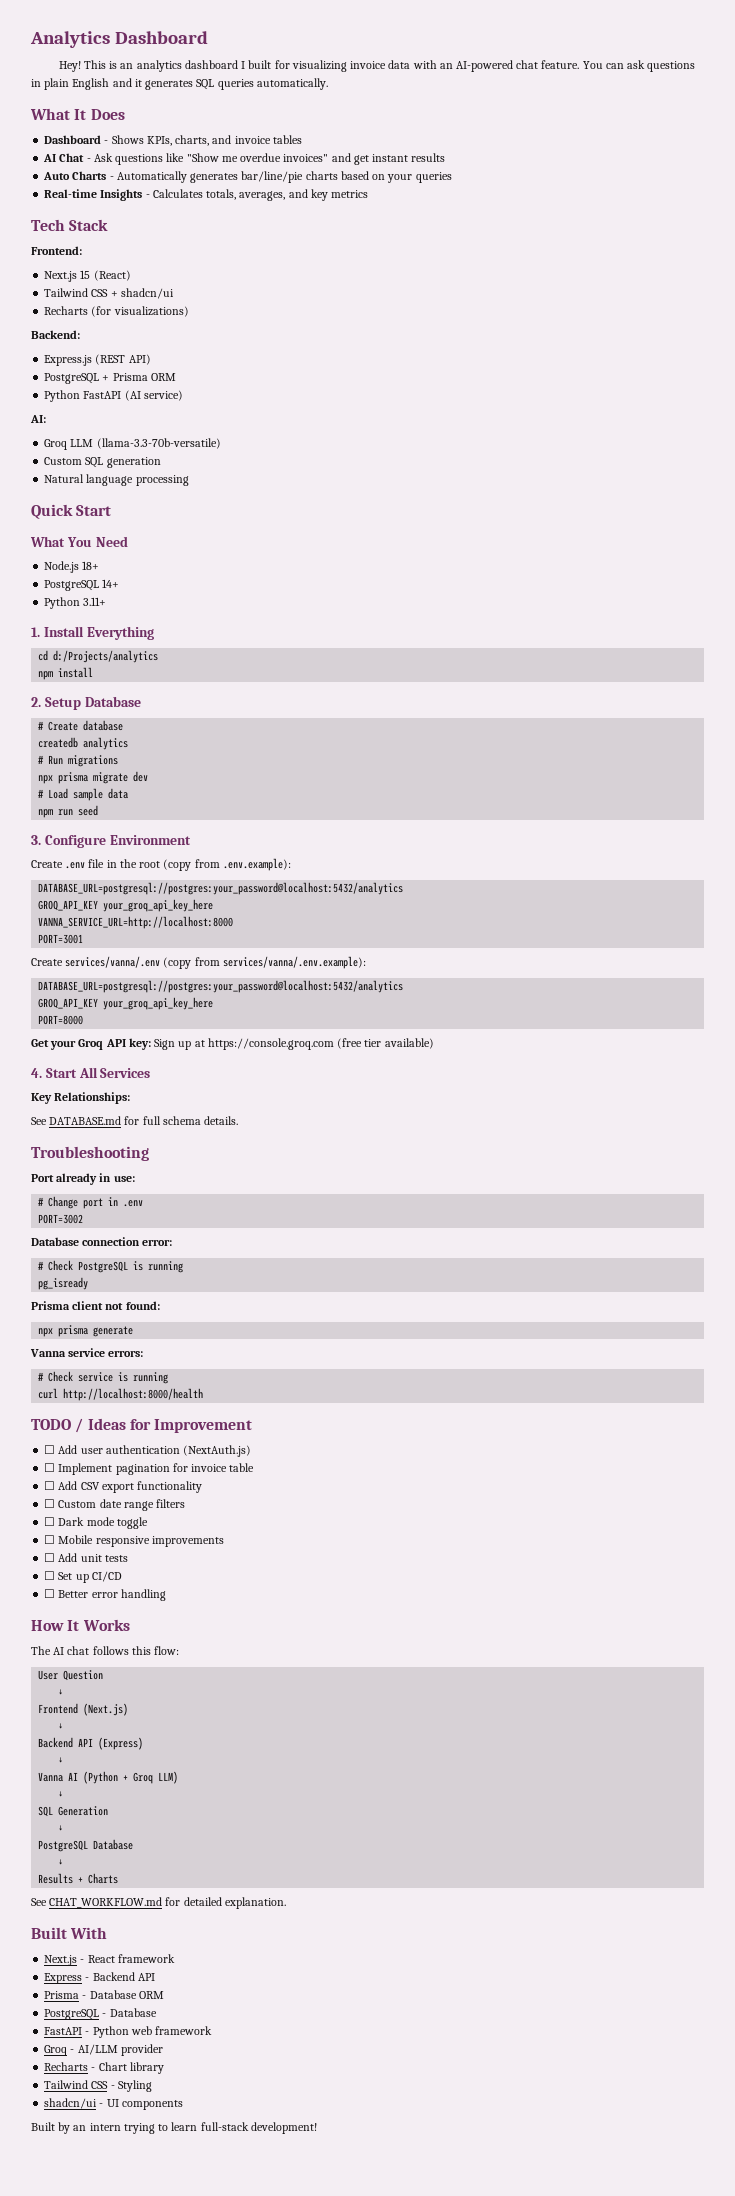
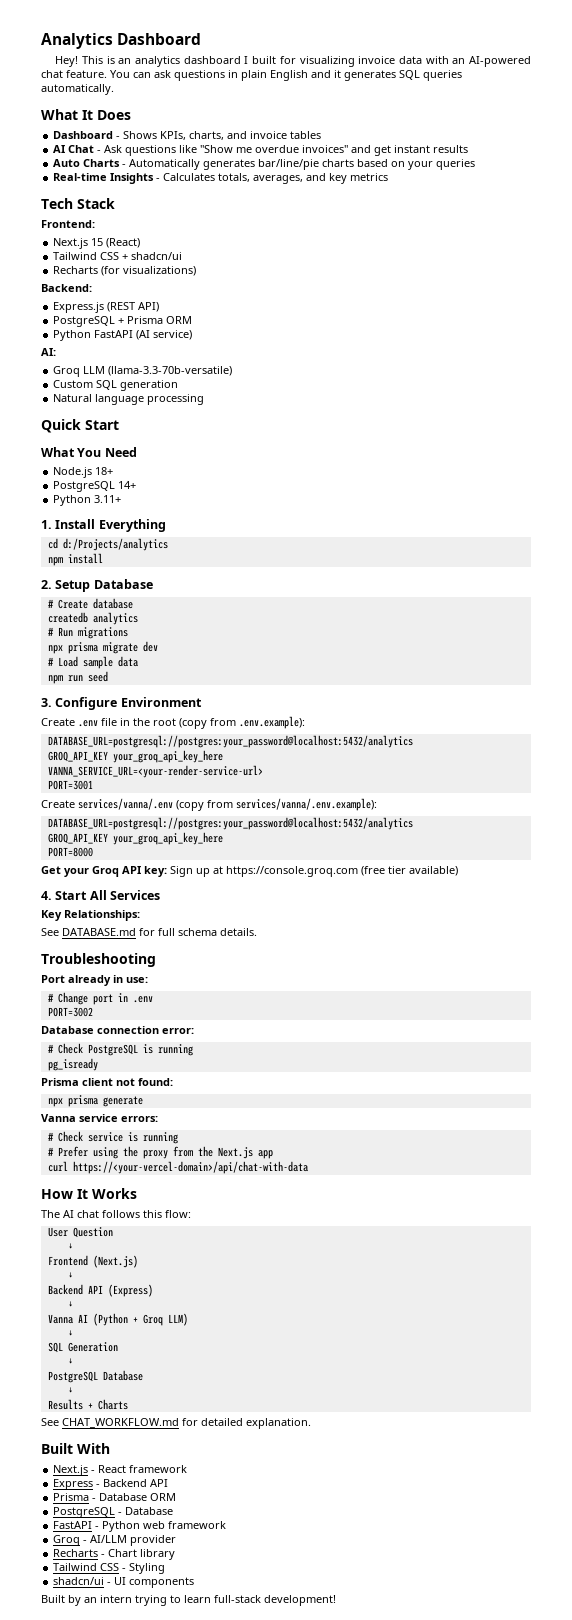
- VANNA_SERVICE_URL=http://localhost:8000
+ VANNA_SERVICE_URL=<your-render-service-url>
- curl http://localhost:8000/health
- TODO / Ideas for Improvement
- ☐ Add user authentication (NextAuth.js)
- ☐ Implement pagination for invoice table
- ☐ Add CSV export functionality
- ☐ Custom date range filters
- ☐ Dark mode toggle
- ☐ Mobile responsive improvements
- ☐ Add unit tests
- ☐ Set up CI/CD
- ☐ Better error handling
+ # Prefer using the proxy from the Next.js app
+ curl https://<your-vercel-domain>/api/chat-with-data

